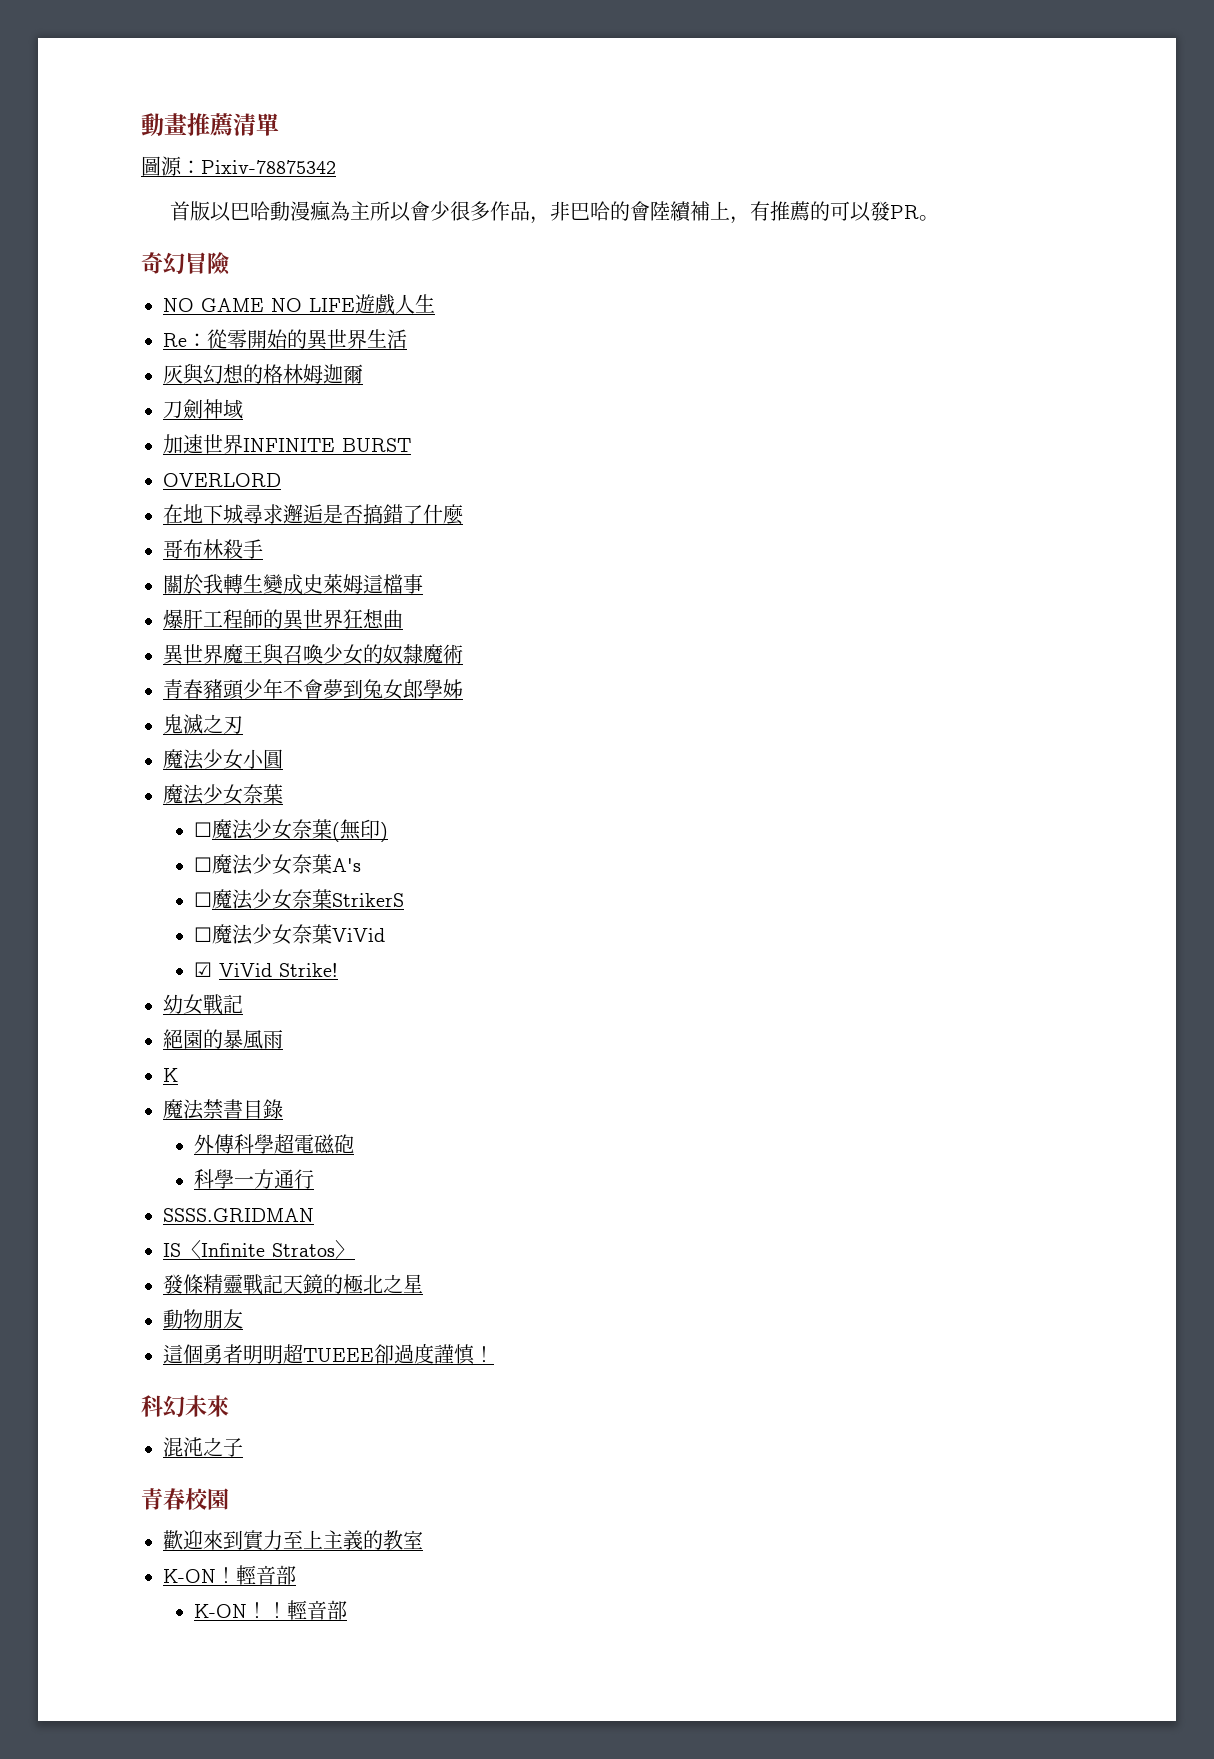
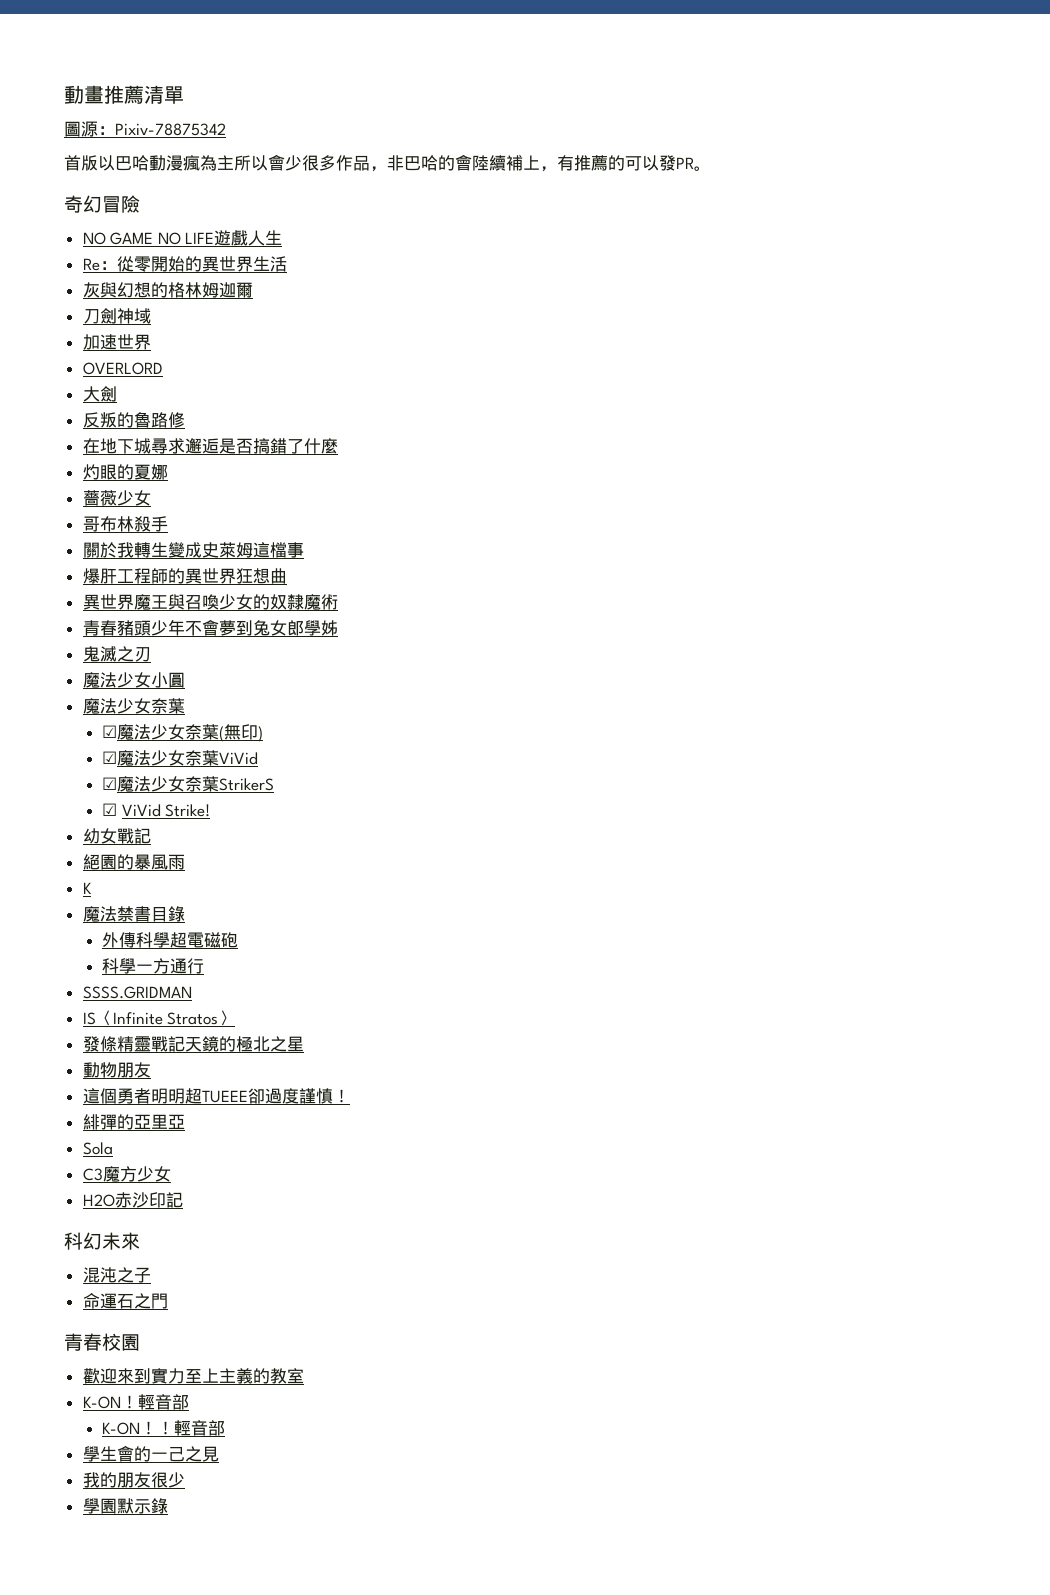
- 加速世界INFINITE BURST
+ 加速世界
+ 大劍
+ 反叛的魯路修
+ 灼眼的夏娜
+ 薔薇少女
- ☐魔法少女奈葉(無印)
+ ☑魔法少女奈葉(無印)
- ☐魔法少女奈葉A's
- ☐魔法少女奈葉StrikerS
+ ☑魔法少女奈葉ViVid
+ ☑魔法少女奈葉StrikerS
- ☐魔法少女奈葉ViVid
+ 緋彈的亞里亞
+ Sola
+ C3魔方少女
+ H2O赤沙印記
+ 命運石之門
+ 學生會的一己之見
+ 我的朋友很少
+ 學園默示錄

